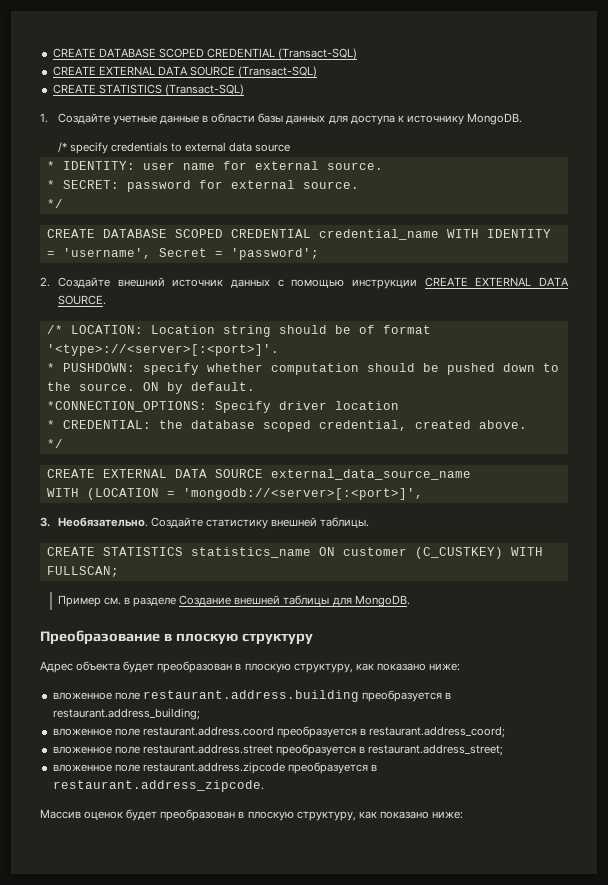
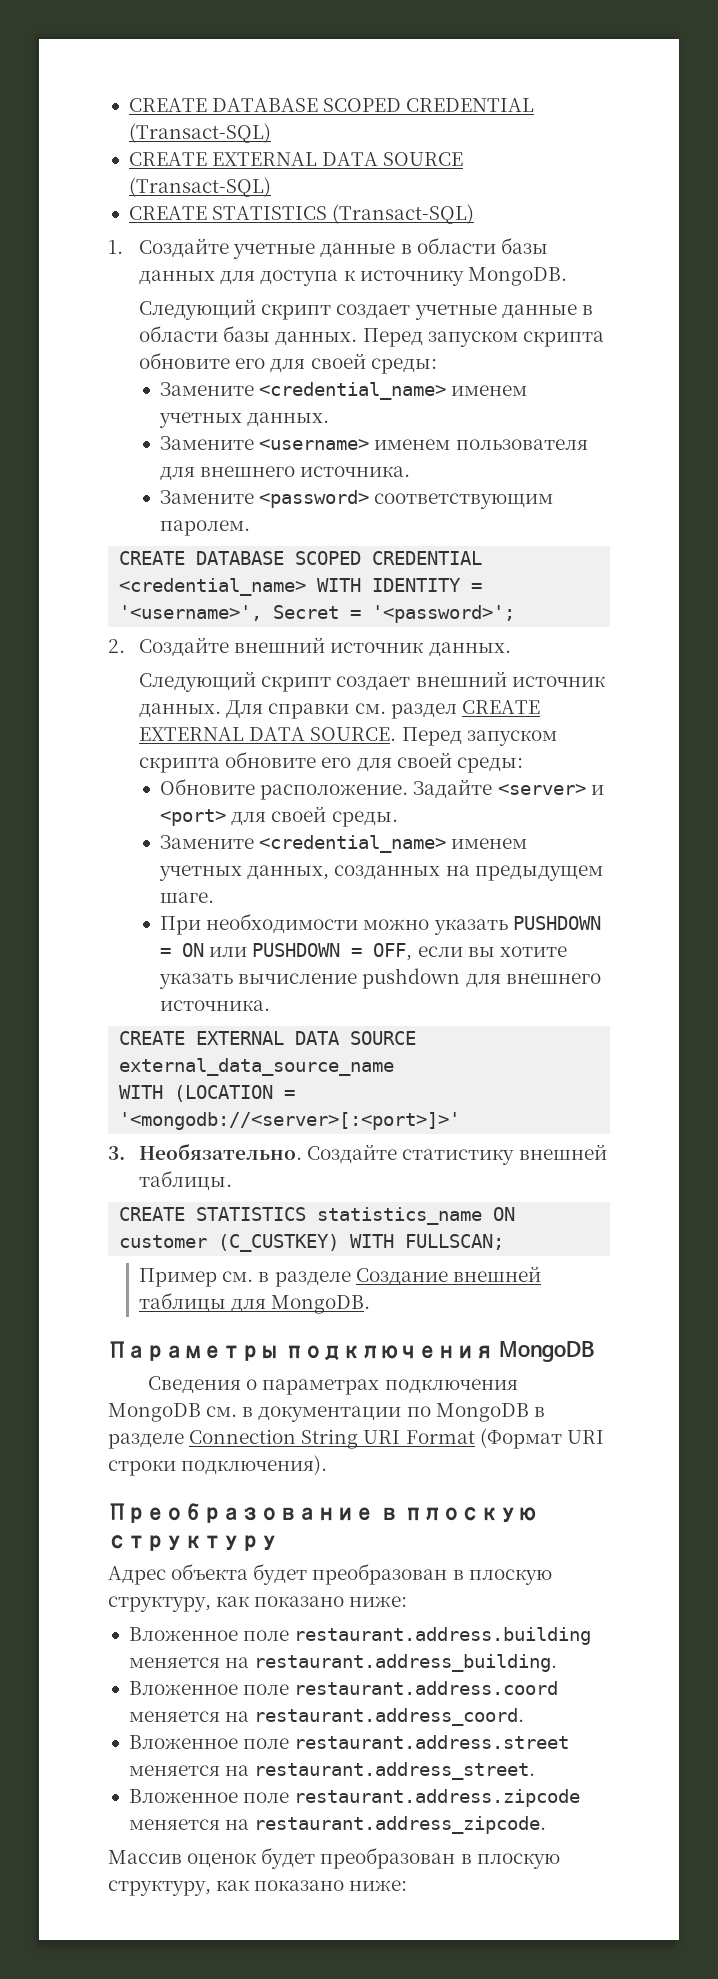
- /* specify credentials to external data source
- * IDENTITY: user name for external source.
- * SECRET: password for external source.
- */
- CREATE DATABASE SCOPED CREDENTIAL credential_name WITH IDENTITY = 'username', Secret = 'password';
+ Следующий скрипт создает учетные данные в области базы данных. Перед запуском скрипта обновите его для своей среды:
+ Замените <credential_name> именем учетных данных.
+ Замените <username> именем пользователя для внешнего источника.
+ Замените <password> соответствующим паролем.
+ CREATE DATABASE SCOPED CREDENTIAL <credential_name> WITH IDENTITY = '<username>', Secret = '<password>';
- 2. Создайте внешний источник данных с помощью инструкции CREATE EXTERNAL DATA SOURCE.
- /* LOCATION: Location string should be of format '<type>://<server>[:<port>]'.
- * PUSHDOWN: specify whether computation should be pushed down to the source. ON by default.
- *CONNECTION_OPTIONS: Specify driver location
- * CREDENTIAL: the database scoped credential, created above.
- */
+ 2. Создайте внешний источник данных.
+ Следующий скрипт создает внешний источник данных. Для справки см. раздел CREATE EXTERNAL DATA SOURCE. Перед запуском скрипта обновите его для своей среды:
+ Обновите расположение. Задайте <server> и <port> для своей среды.
+ Замените <credential_name> именем учетных данных, созданных на предыдущем шаге.
+ При необходимости можно указать PUSHDOWN = ON или PUSHDOWN = OFF, если вы хотите указать вычисление pushdown для внешнего источника.
- WITH (LOCATION = 'mongodb://<server>[:<port>]',
+ WITH (LOCATION = '<mongodb://<server>[:<port>]>'
+ Параметры подключения MongoDB
+ Сведения о параметрах подключения MongoDB см. в документации по MongoDB в разделе Connection String URI Format (Формат URI строки подключения).
- вложенное поле restaurant.address.building преобразуется в restaurant.address_building;
- вложенное поле restaurant.address.coord преобразуется в restaurant.address_coord;
- вложенное поле restaurant.address.street преобразуется в restaurant.address_street;
- вложенное поле restaurant.address.zipcode преобразуется в restaurant.address_zipcode.
+ Вложенное поле restaurant.address.building меняется на restaurant.address_building.
+ Вложенное поле restaurant.address.coord меняется на restaurant.address_coord.
+ Вложенное поле restaurant.address.street меняется на restaurant.address_street.
+ Вложенное поле restaurant.address.zipcode меняется на restaurant.address_zipcode.

